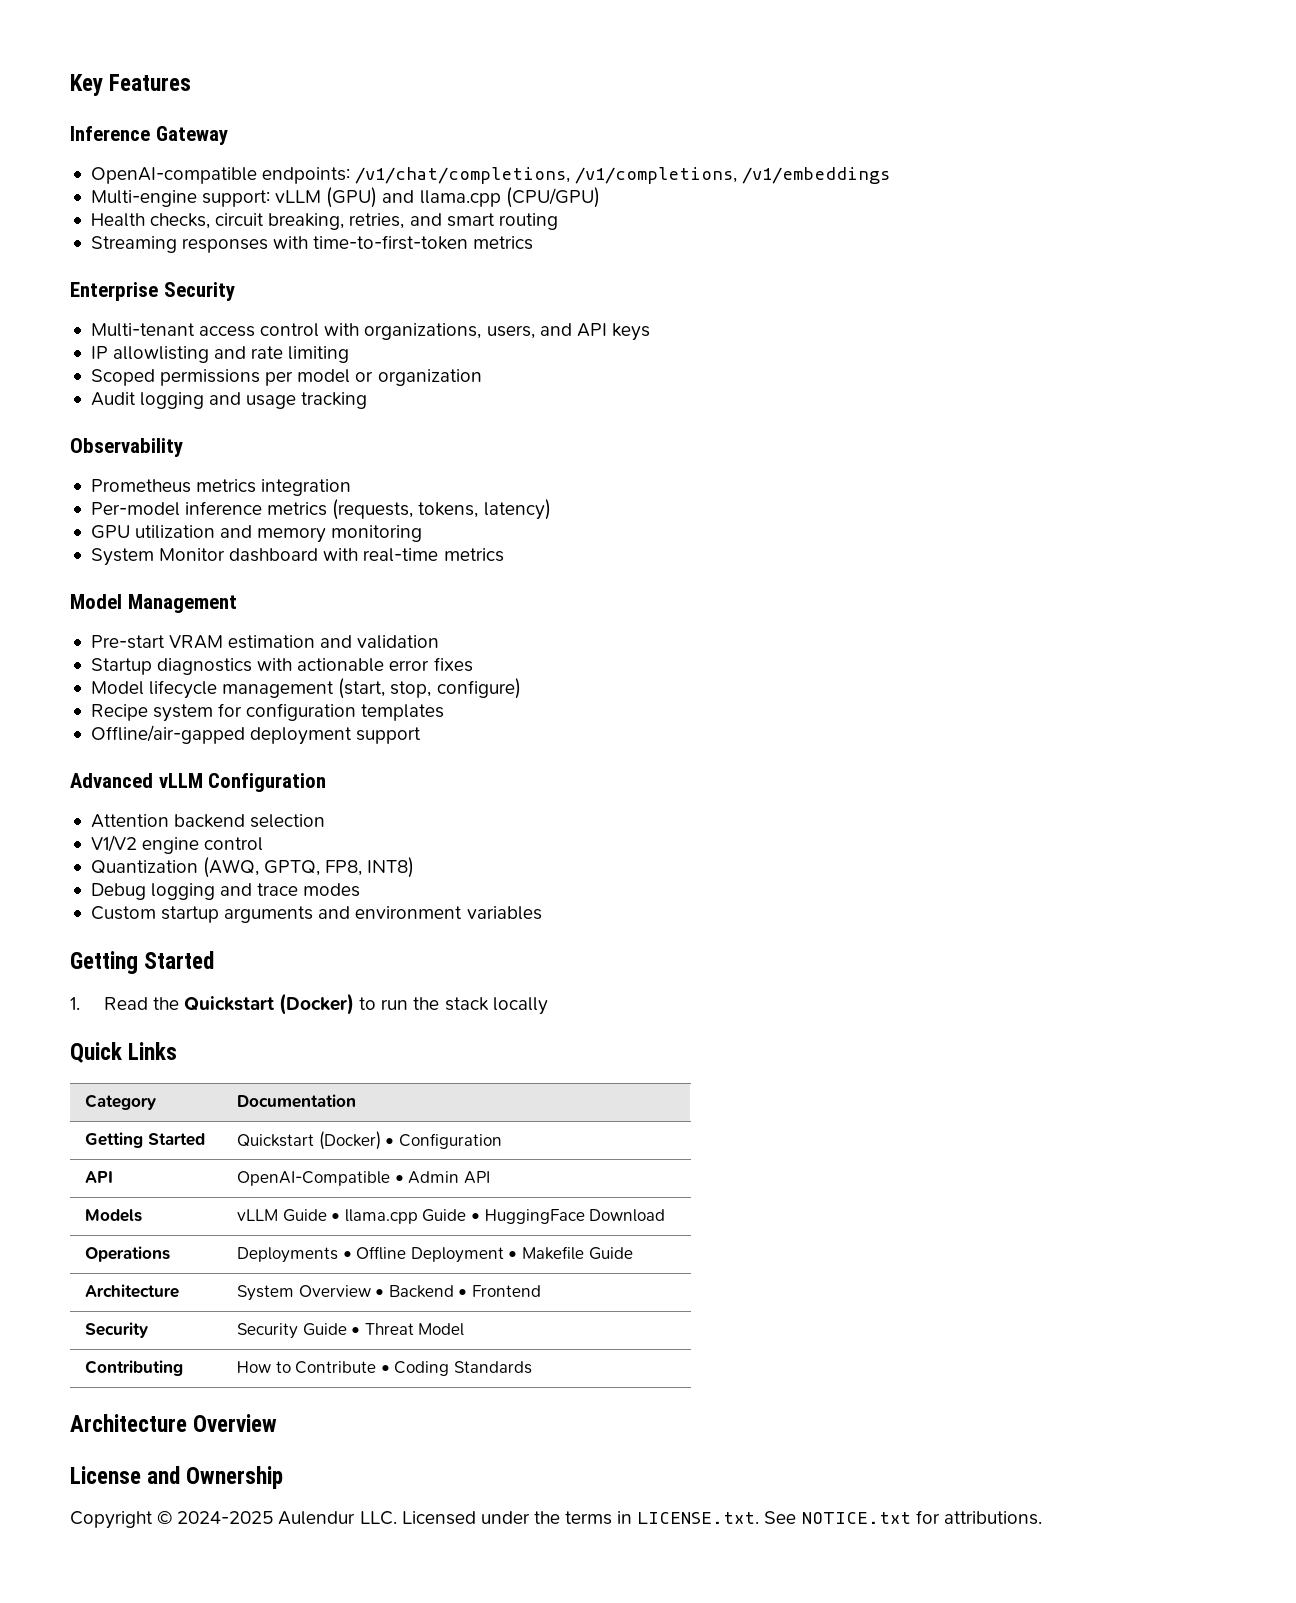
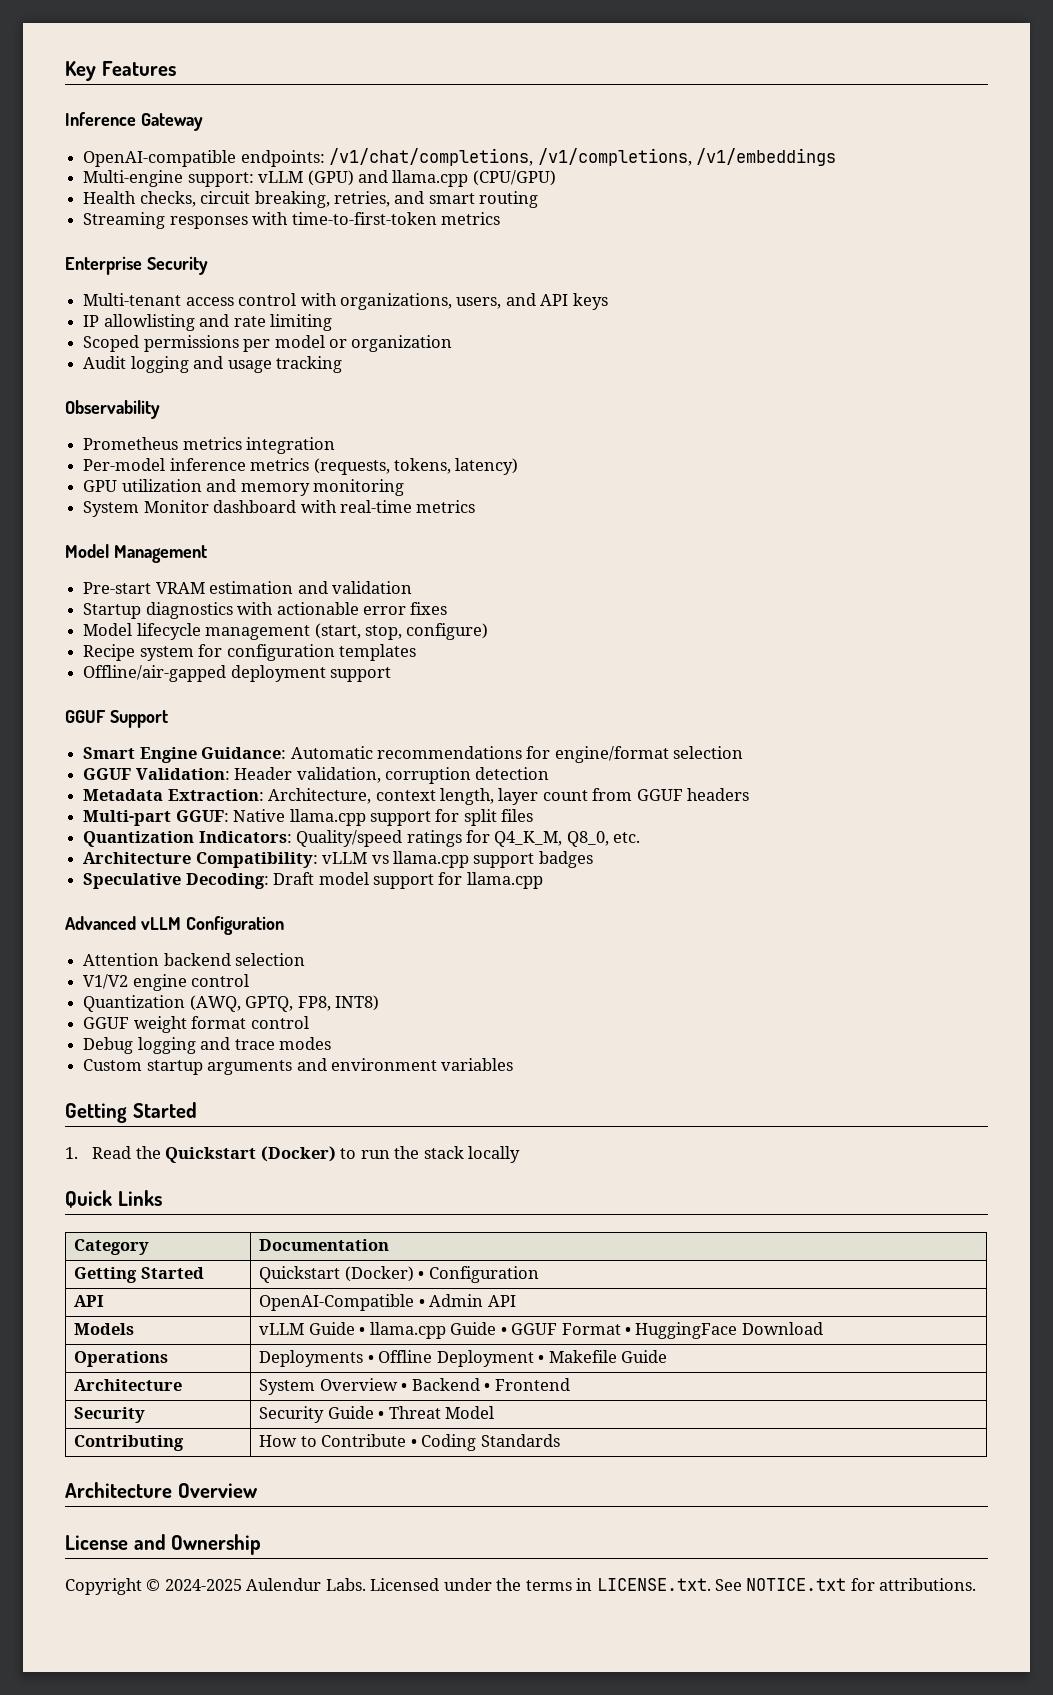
+ GGUF Support
+ Smart Engine Guidance: Automatic recommendations for engine/format selection
+ GGUF Validation: Header validation, corruption detection
+ Metadata Extraction: Architecture, context length, layer count from GGUF headers
+ Multi-part GGUF: Native llama.cpp support for split files
+ Quantization Indicators: Quality/speed ratings for Q4_K_M, Q8_0, etc.
+ Architecture Compatibility: vLLM vs llama.cpp support badges
+ Speculative Decoding: Draft model support for llama.cpp
+ GGUF weight format control
- Models | vLLM Guide • llama.cpp Guide • HuggingFace Download
+ Models | vLLM Guide • llama.cpp Guide • GGUF Format • HuggingFace Download
- Copyright © 2024-2025 Aulendur LLC. Licensed under the terms in LICENSE.txt. See NOTICE.txt for attributions.
+ Copyright © 2024-2025 Aulendur Labs. Licensed under the terms in LICENSE.txt. See NOTICE.txt for attributions.

